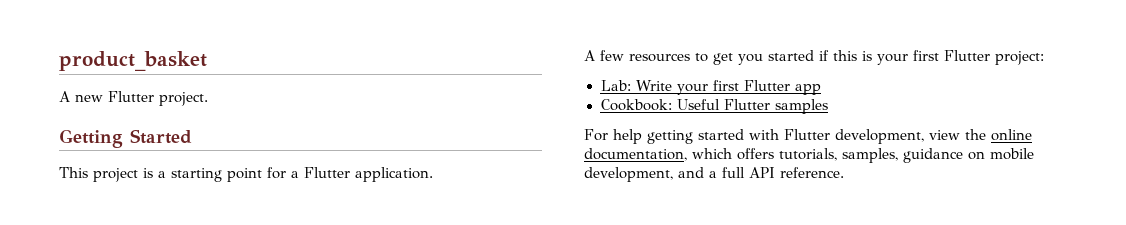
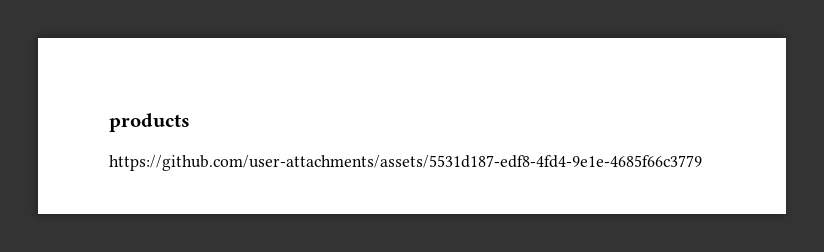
- product_basket
- A new Flutter project.
- Getting Started
- This project is a starting point for a Flutter application.
- A few resources to get you started if this is your first Flutter project:
- Lab: Write your first Flutter app
- Cookbook: Useful Flutter samples
- For help getting started with Flutter development, view the online documentation, which offers tutorials, samples, guidance on mobile development, and a full API reference.
+ products
+ https://github.com/user-attachments/assets/5531d187-edf8-4fd4-9e1e-4685f66c3779

